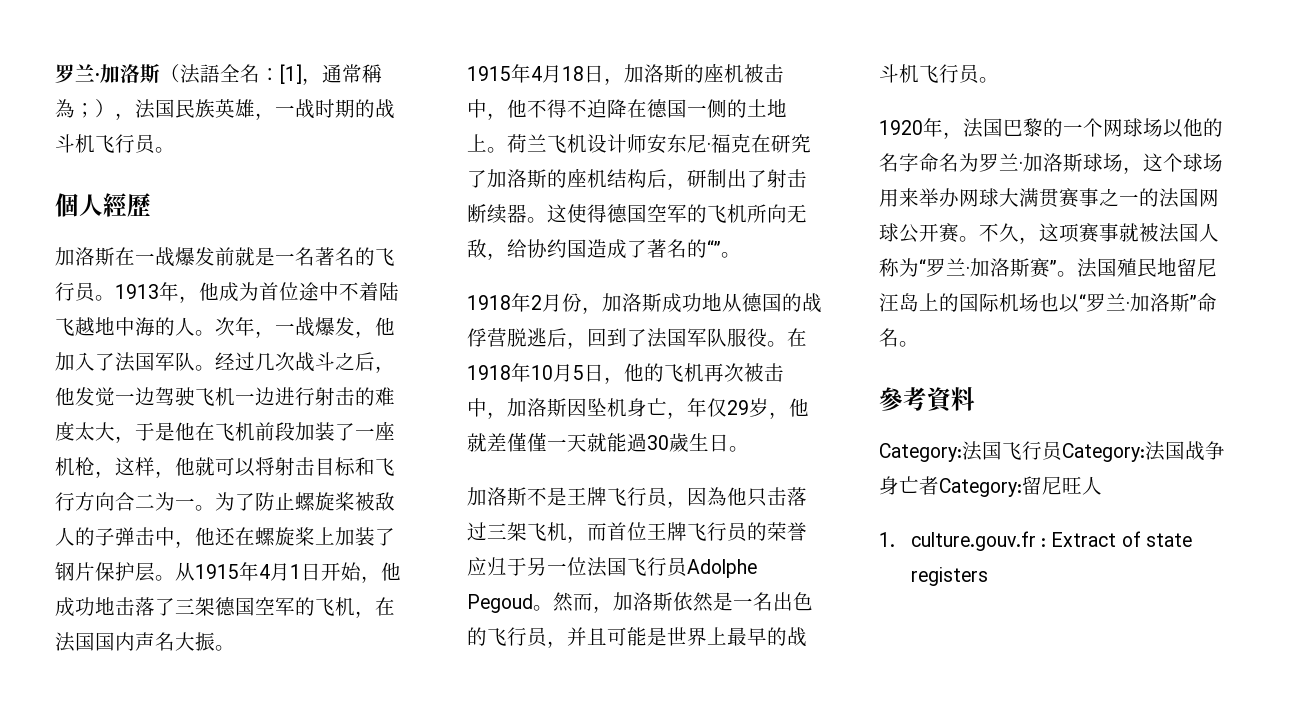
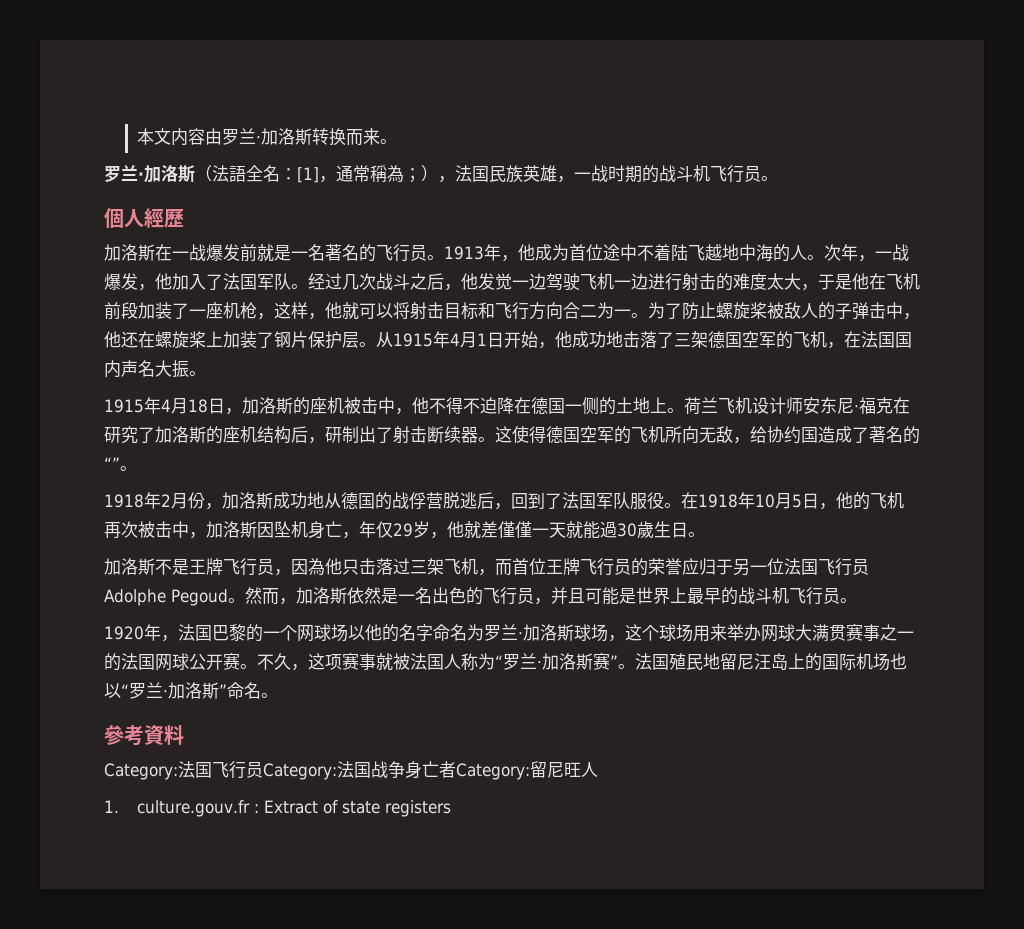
+ 本文内容由罗兰·加洛斯转换而来。

